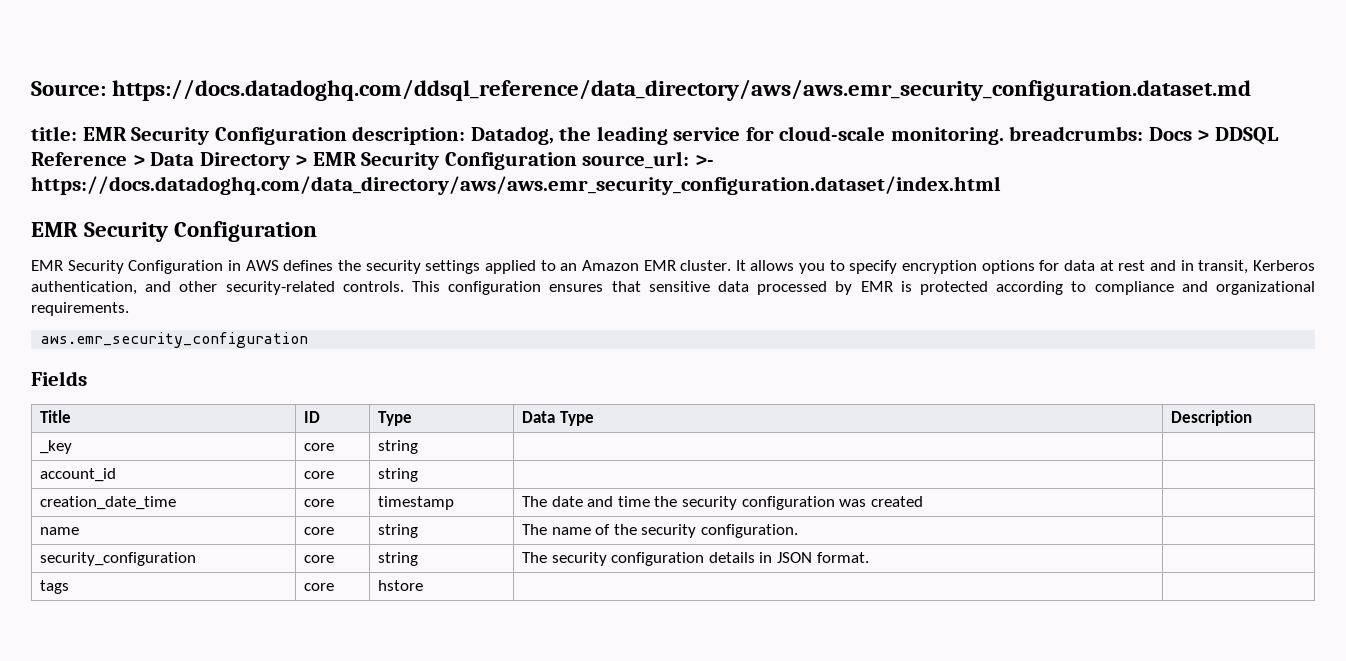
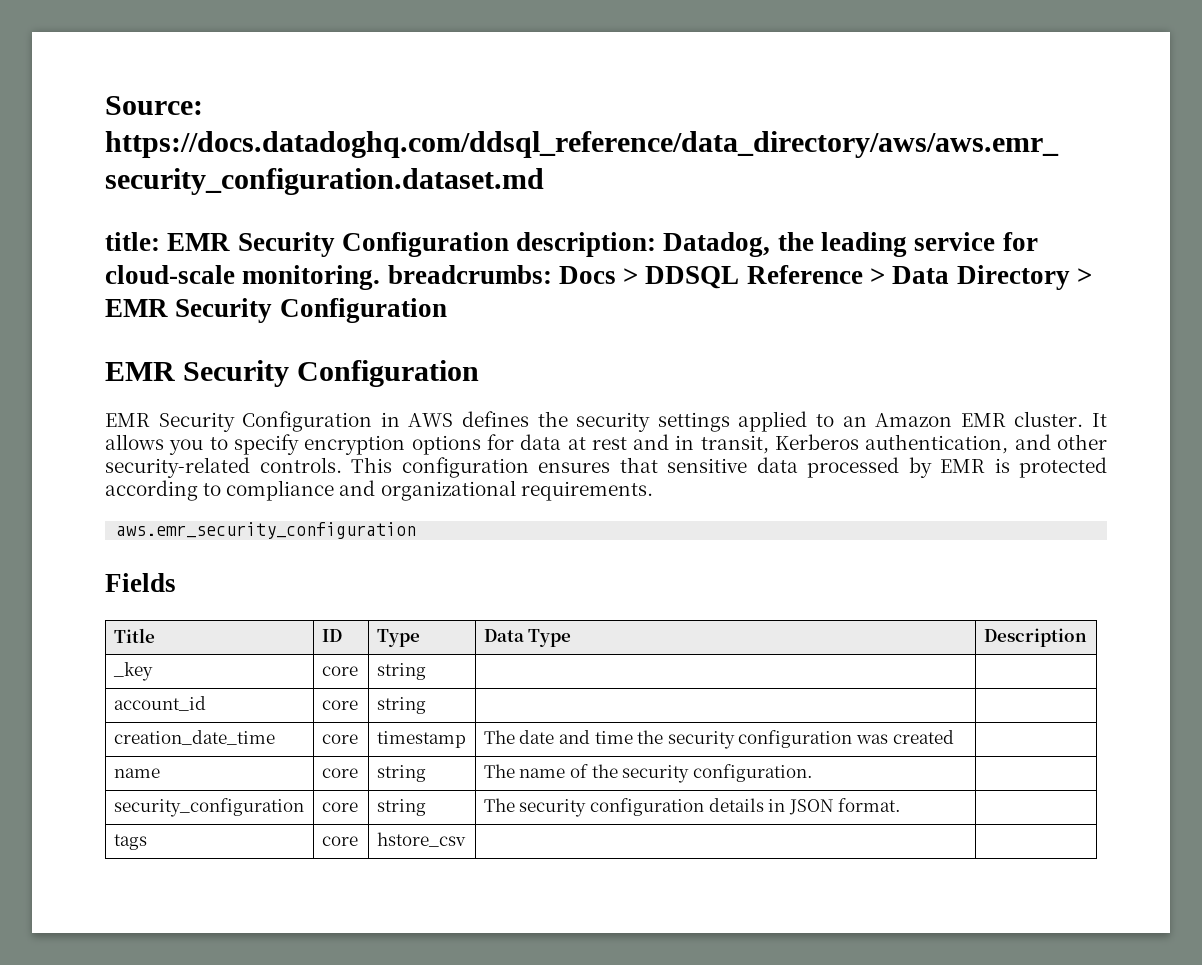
- title: EMR Security Configuration description: Datadog, the leading service for cloud-scale monitoring. breadcrumbs: Docs > DDSQL Reference > Data Directory > EMR Security Configuration source_url: >- https://docs.datadoghq.com/data_directory/aws/aws.emr_security_configuration.dataset/index.html
+ title: EMR Security Configuration description: Datadog, the leading service for cloud-scale monitoring. breadcrumbs: Docs > DDSQL Reference > Data Directory > EMR Security Configuration
- tags | core | hstore | |
+ tags | core | hstore_csv | |

